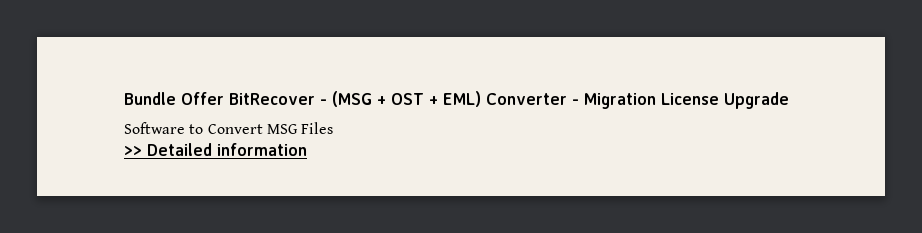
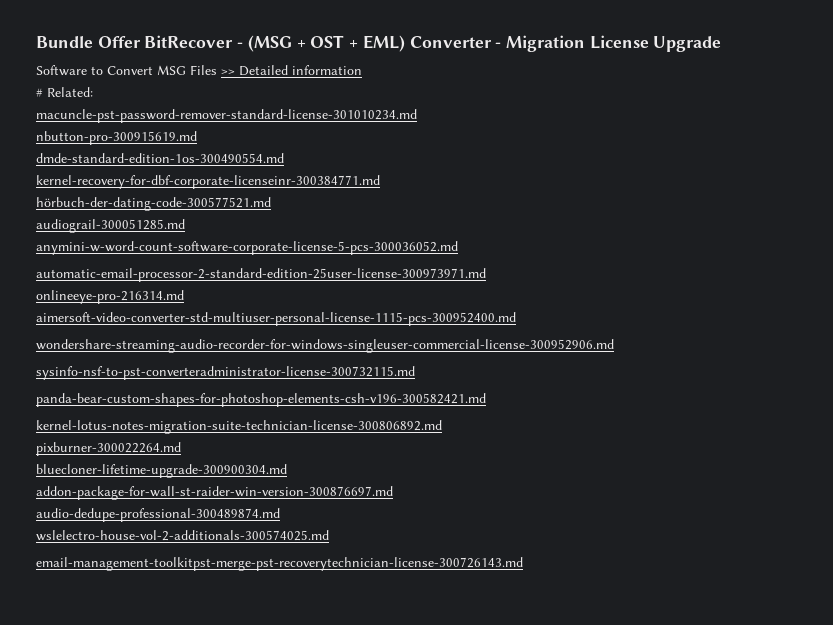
- Software to Convert MSG Files
- >> Detailed information
+ Software to Convert MSG Files >> Detailed information
+ # Related:
+ macuncle-pst-password-remover-standard-license-301010234.md
+ nbutton-pro-300915619.md
+ dmde-standard-edition-1os-300490554.md
+ kernel-recovery-for-dbf-corporate-licenseinr-300384771.md
+ hörbuch-der-dating-code-300577521.md
+ audiograil-300051285.md
+ anymini-w-word-count-software-corporate-license-5-pcs-300036052.md
+ automatic-email-processor-2-standard-edition-25user-license-300973971.md
+ onlineeye-pro-216314.md
+ aimersoft-video-converter-std-multiuser-personal-license-1115-pcs-300952400.md
+ wondershare-streaming-audio-recorder-for-windows-singleuser-commercial-license-300952906.md
+ sysinfo-nsf-to-pst-converteradministrator-license-300732115.md
+ panda-bear-custom-shapes-for-photoshop-elements-csh-v196-300582421.md
+ kernel-lotus-notes-migration-suite-technician-license-300806892.md
+ pixburner-300022264.md
+ bluecloner-lifetime-upgrade-300900304.md
+ addon-package-for-wall-st-raider-win-version-300876697.md
+ audio-dedupe-professional-300489874.md
+ wslelectro-house-vol-2-additionals-300574025.md
+ email-management-toolkitpst-merge-pst-recoverytechnician-license-300726143.md

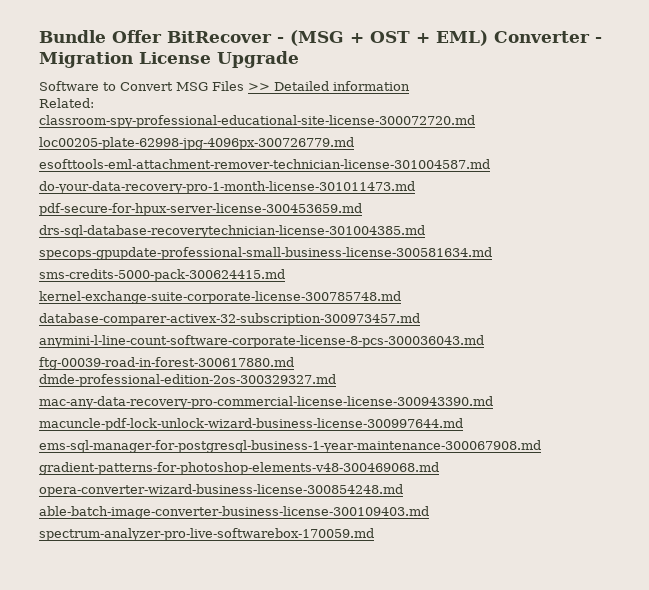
- # Related:
+ Related:
- macuncle-pst-password-remover-standard-license-301010234.md
- nbutton-pro-300915619.md
- dmde-standard-edition-1os-300490554.md
- kernel-recovery-for-dbf-corporate-licenseinr-300384771.md
- hörbuch-der-dating-code-300577521.md
- audiograil-300051285.md
- anymini-w-word-count-software-corporate-license-5-pcs-300036052.md
- automatic-email-processor-2-standard-edition-25user-license-300973971.md
- onlineeye-pro-216314.md
- aimersoft-video-converter-std-multiuser-personal-license-1115-pcs-300952400.md
- wondershare-streaming-audio-recorder-for-windows-singleuser-commercial-license-300952906.md
- sysinfo-nsf-to-pst-converteradministrator-license-300732115.md
- panda-bear-custom-shapes-for-photoshop-elements-csh-v196-300582421.md
- kernel-lotus-notes-migration-suite-technician-license-300806892.md
- pixburner-300022264.md
- bluecloner-lifetime-upgrade-300900304.md
- addon-package-for-wall-st-raider-win-version-300876697.md
- audio-dedupe-professional-300489874.md
- wslelectro-house-vol-2-additionals-300574025.md
- email-management-toolkitpst-merge-pst-recoverytechnician-license-300726143.md
+ classroom-spy-professional-educational-site-license-300072720.md
+ loc00205-plate-62998-jpg-4096px-300726779.md
+ esofttools-eml-attachment-remover-technician-license-301004587.md
+ do-your-data-recovery-pro-1-month-license-301011473.md
+ pdf-secure-for-hpux-server-license-300453659.md
+ drs-sql-database-recoverytechnician-license-301004385.md
+ specops-gpupdate-professional-small-business-license-300581634.md
+ sms-credits-5000-pack-300624415.md
+ kernel-exchange-suite-corporate-license-300785748.md
+ database-comparer-activex-32-subscription-300973457.md
+ anymini-l-line-count-software-corporate-license-8-pcs-300036043.md
+ ftg-00039-road-in-forest-300617880.md
+ dmde-professional-edition-2os-300329327.md
+ mac-any-data-recovery-pro-commercial-license-license-300943390.md
+ macuncle-pdf-lock-unlock-wizard-business-license-300997644.md
+ ems-sql-manager-for-postgresql-business-1-year-maintenance-300067908.md
+ gradient-patterns-for-photoshop-elements-v48-300469068.md
+ opera-converter-wizard-business-license-300854248.md
+ able-batch-image-converter-business-license-300109403.md
+ spectrum-analyzer-pro-live-softwarebox-170059.md

